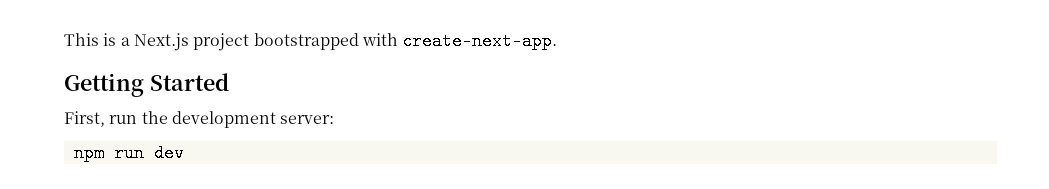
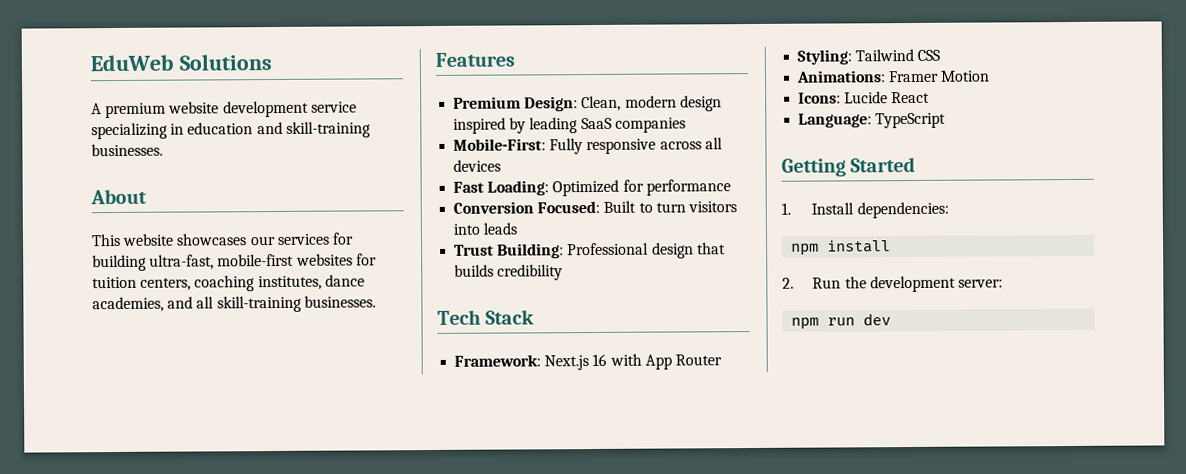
- This is a Next.js project bootstrapped with create-next-app.
+ EduWeb Solutions
+ A premium website development service specializing in education and skill-training businesses.
+ About
+ This website showcases our services for building ultra-fast, mobile-first websites for tuition centers, coaching institutes, dance academies, and all skill-training businesses.
+ Features
+ Premium Design: Clean, modern design inspired by leading SaaS companies
+ Mobile-First: Fully responsive across all devices
+ Fast Loading: Optimized for performance
+ Conversion Focused: Built to turn visitors into leads
+ Trust Building: Professional design that builds credibility
+ Tech Stack
+ Framework: Next.js 16 with App Router
+ Styling: Tailwind CSS
+ Animations: Framer Motion
+ Icons: Lucide React
+ Language: TypeScript
  Getting Started
- First, run the development server:
+ 1. Install dependencies:
+ npm install
+ 2. Run the development server:

